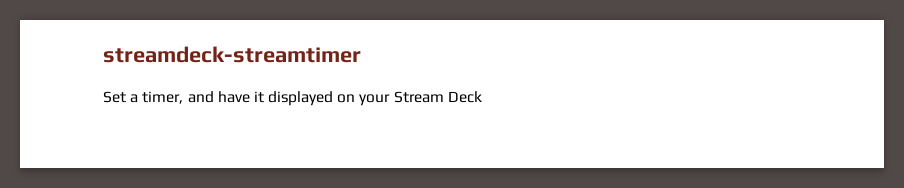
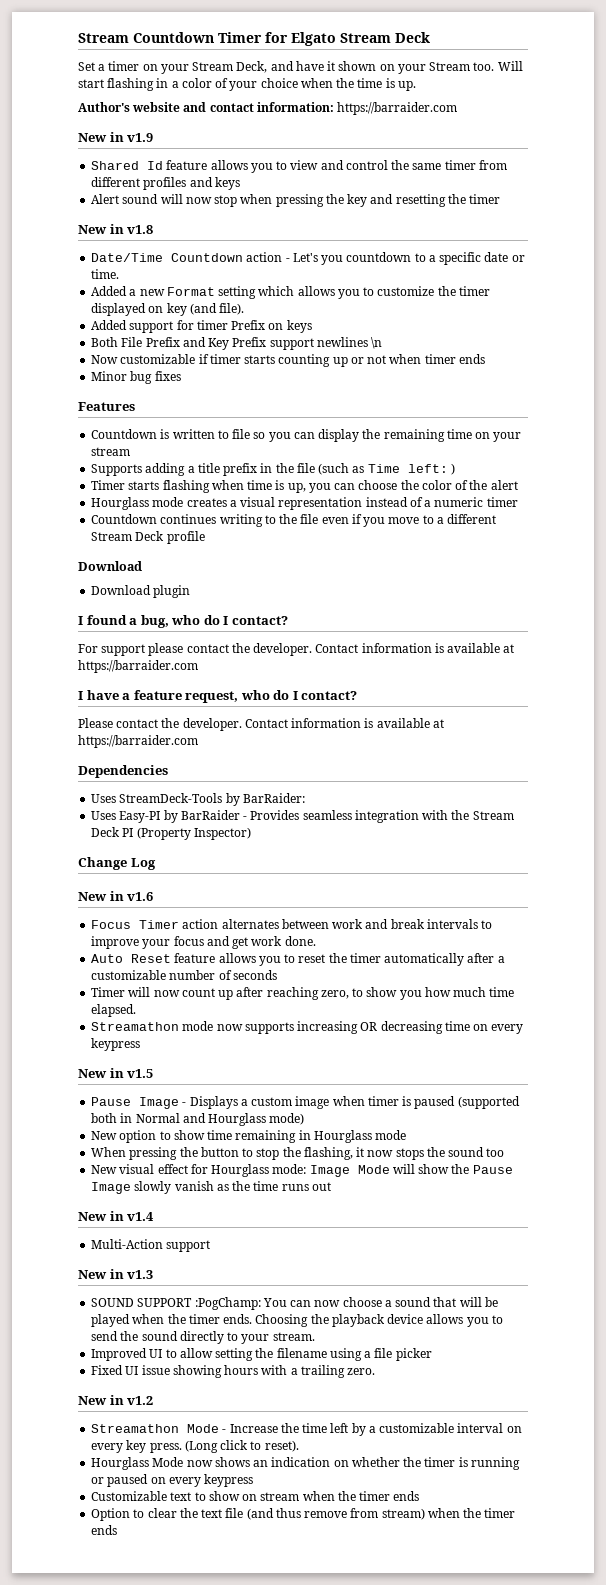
- streamdeck-streamtimer
- Set a timer, and have it displayed on your Stream Deck
+ Stream Countdown Timer for Elgato Stream Deck
+ Set a timer on your Stream Deck, and have it shown on your Stream too. Will start flashing in a color of your choice when the time is up.
+ Author's website and contact information: https://barraider.com
+ New in v1.9
+ Shared Id feature allows you to view and control the same timer from different profiles and keys
+ Alert sound will now stop when pressing the key and resetting the timer
+ New in v1.8
+ Date/Time Countdown action - Let's you countdown to a specific date or time.
+ Added a new Format setting which allows you to customize the timer displayed on key (and file).
+ Added support for timer Prefix on keys
+ Both File Prefix and Key Prefix support newlines \n
+ Now customizable if timer starts counting up or not when timer ends
+ Minor bug fixes
+ Features
+ Countdown is written to file so you can display the remaining time on your stream
+ Supports adding a title prefix in the file (such as Time left: )
+ Timer starts flashing when time is up, you can choose the color of the alert
+ Hourglass mode creates a visual representation instead of a numeric timer
+ Countdown continues writing to the file even if you move to a different Stream Deck profile
+ Download
+ Download plugin
+ I found a bug, who do I contact?
+ For support please contact the developer. Contact information is available at https://barraider.com
+ I have a feature request, who do I contact?
+ Please contact the developer. Contact information is available at https://barraider.com
+ Dependencies
+ Uses StreamDeck-Tools by BarRaider:
+ Uses Easy-PI by BarRaider - Provides seamless integration with the Stream Deck PI (Property Inspector)
+ Change Log
+ New in v1.6
+ Focus Timer action alternates between work and break intervals to improve your focus and get work done.
+ Auto Reset feature allows you to reset the timer automatically after a customizable number of seconds
+ Timer will now count up after reaching zero, to show you how much time elapsed.
+ Streamathon mode now supports increasing OR decreasing time on every keypress
+ New in v1.5
+ Pause Image - Displays a custom image when timer is paused (supported both in Normal and Hourglass mode)
+ New option to show time remaining in Hourglass mode
+ When pressing the button to stop the flashing, it now stops the sound too
+ New visual effect for Hourglass mode: Image Mode will show the Pause Image slowly vanish as the time runs out
+ New in v1.4
+ Multi-Action support
+ New in v1.3
+ SOUND SUPPORT :PogChamp: You can now choose a sound that will be played when the timer ends. Choosing the playback device allows you to send the sound directly to your stream.
+ Improved UI to allow setting the filename using a file picker
+ Fixed UI issue showing hours with a trailing zero.
+ New in v1.2
+ Streamathon Mode - Increase the time left by a customizable interval on every key press. (Long click to reset).
+ Hourglass Mode now shows an indication on whether the timer is running or paused on every keypress
+ Customizable text to show on stream when the timer ends
+ Option to clear the text file (and thus remove from stream) when the timer ends

